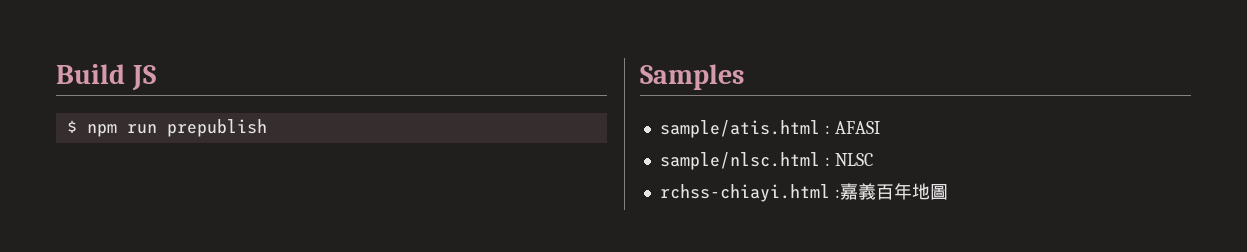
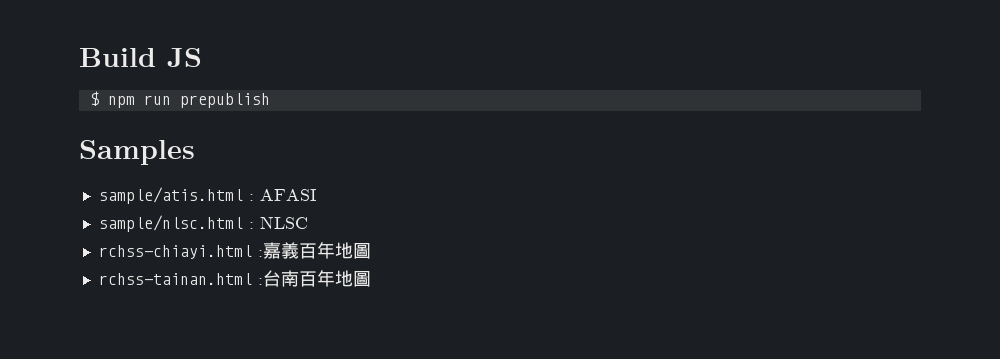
+ rchss-tainan.html :台南百年地圖

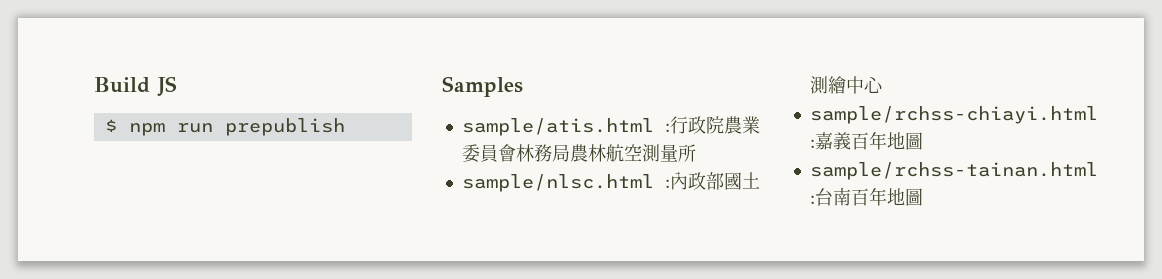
- sample/atis.html : AFASI
- sample/nlsc.html : NLSC
- rchss-chiayi.html :嘉義百年地圖
+ sample/atis.html :行政院農業委員會林務局農林航空測量所
+ sample/nlsc.html :內政部國土測繪中心
+ sample/rchss-chiayi.html :嘉義百年地圖
- rchss-tainan.html :台南百年地圖
+ sample/rchss-tainan.html :台南百年地圖

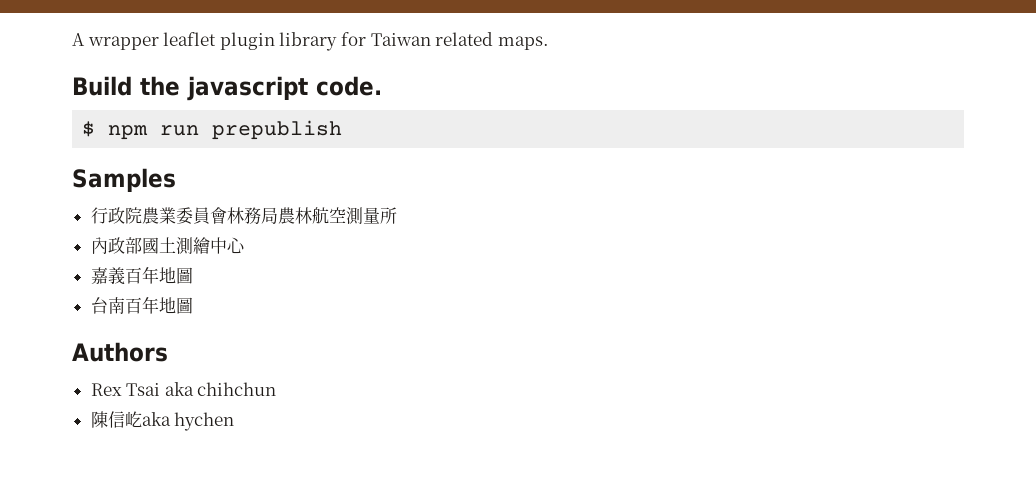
- Build JS
+ A wrapper leaflet plugin library for Taiwan related maps.
+ Build the javascript code.
- sample/atis.html :行政院農業委員會林務局農林航空測量所
+ 行政院農業委員會林務局農林航空測量所
- sample/nlsc.html :內政部國土測繪中心
+ 內政部國土測繪中心
- sample/rchss-chiayi.html :嘉義百年地圖
+ 嘉義百年地圖
- sample/rchss-tainan.html :台南百年地圖
+ 台南百年地圖
+ Authors
+ Rex Tsai aka chihchun
+ 陳信屹aka hychen

